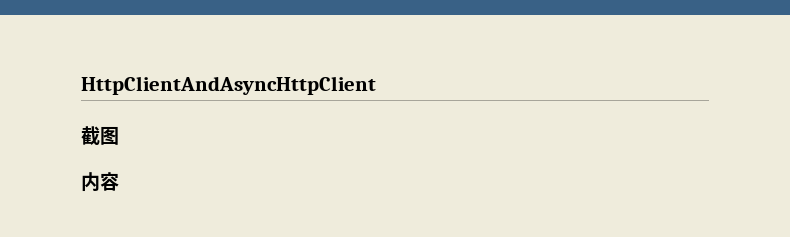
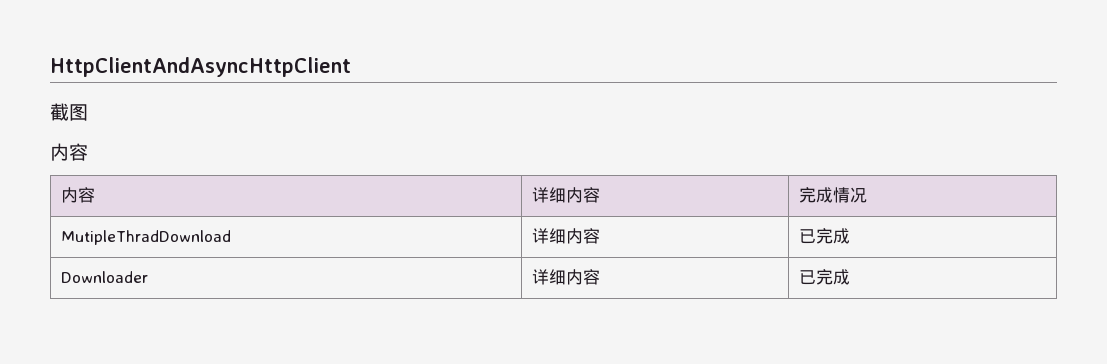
+ 内容 | 详细内容 | 完成情况
+ MutipleThradDownload | 详细内容 | 已完成
+ Downloader | 详细内容 | 已完成

